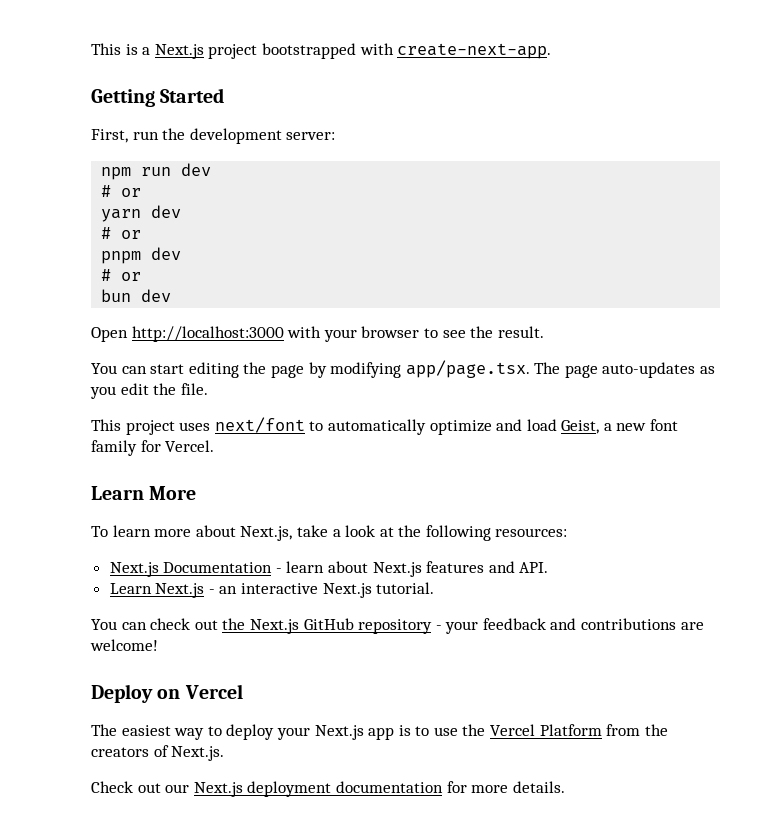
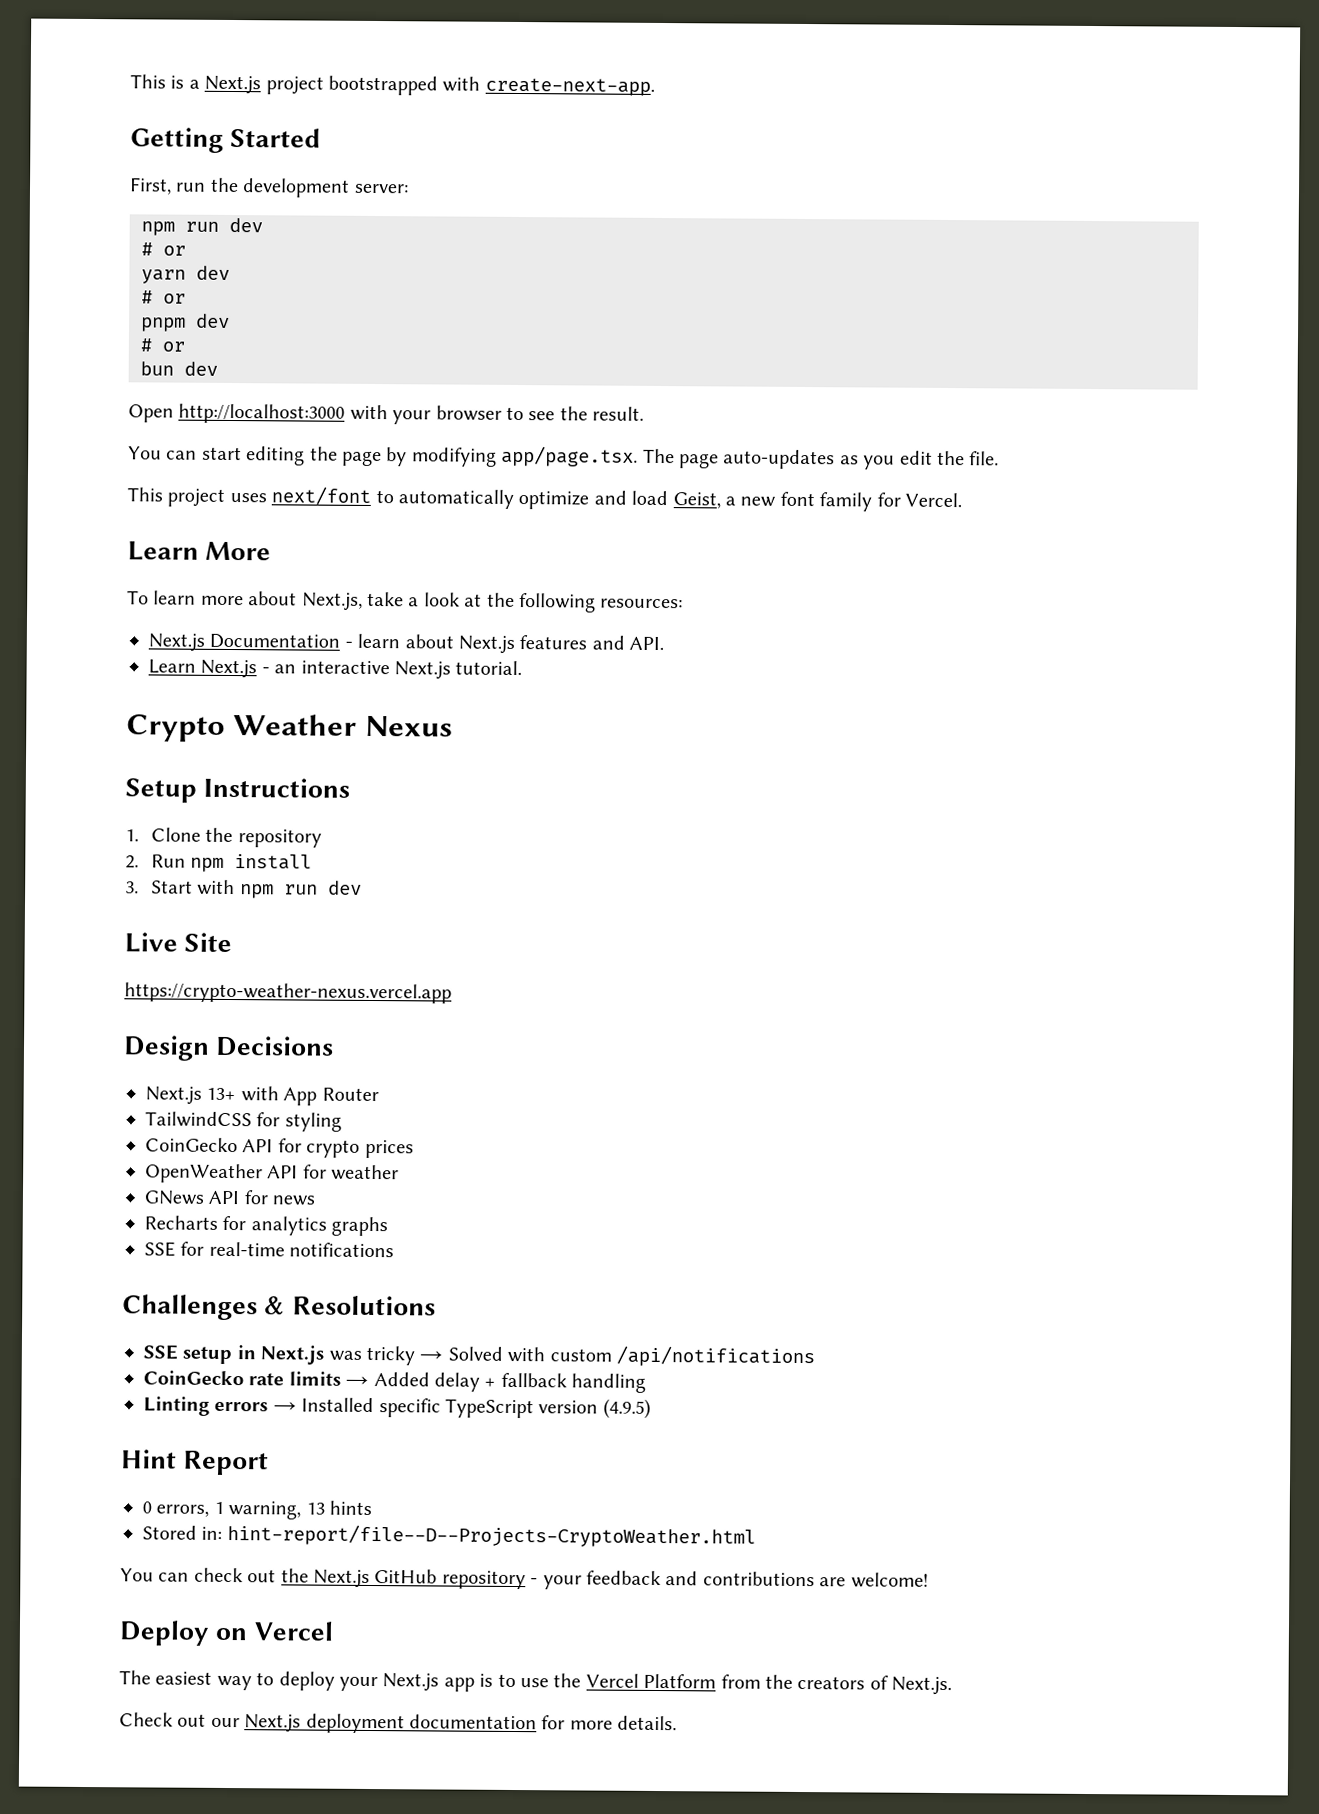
+ Crypto Weather Nexus
+ Setup Instructions
+ 1. Clone the repository
+ 2. Run npm install
+ 3. Start with npm run dev
+ Live Site
+ https://crypto-weather-nexus.vercel.app
+ Design Decisions
+ Next.js 13+ with App Router
+ TailwindCSS for styling
+ CoinGecko API for crypto prices
+ OpenWeather API for weather
+ GNews API for news
+ Recharts for analytics graphs
+ SSE for real-time notifications
+ Challenges & Resolutions
+ SSE setup in Next.js was tricky → Solved with custom /api/notifications
+ CoinGecko rate limits → Added delay + fallback handling
+ Linting errors → Installed specific TypeScript version (4.9.5)
+ Hint Report
+ 0 errors, 1 warning, 13 hints
+ Stored in: hint-report/file--D--Projects-CryptoWeather.html

